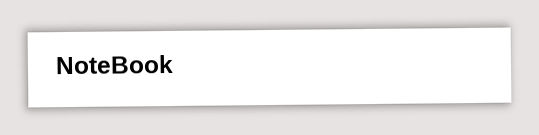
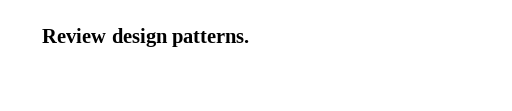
- NoteBook
+ Review design patterns.

